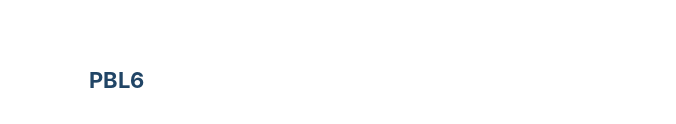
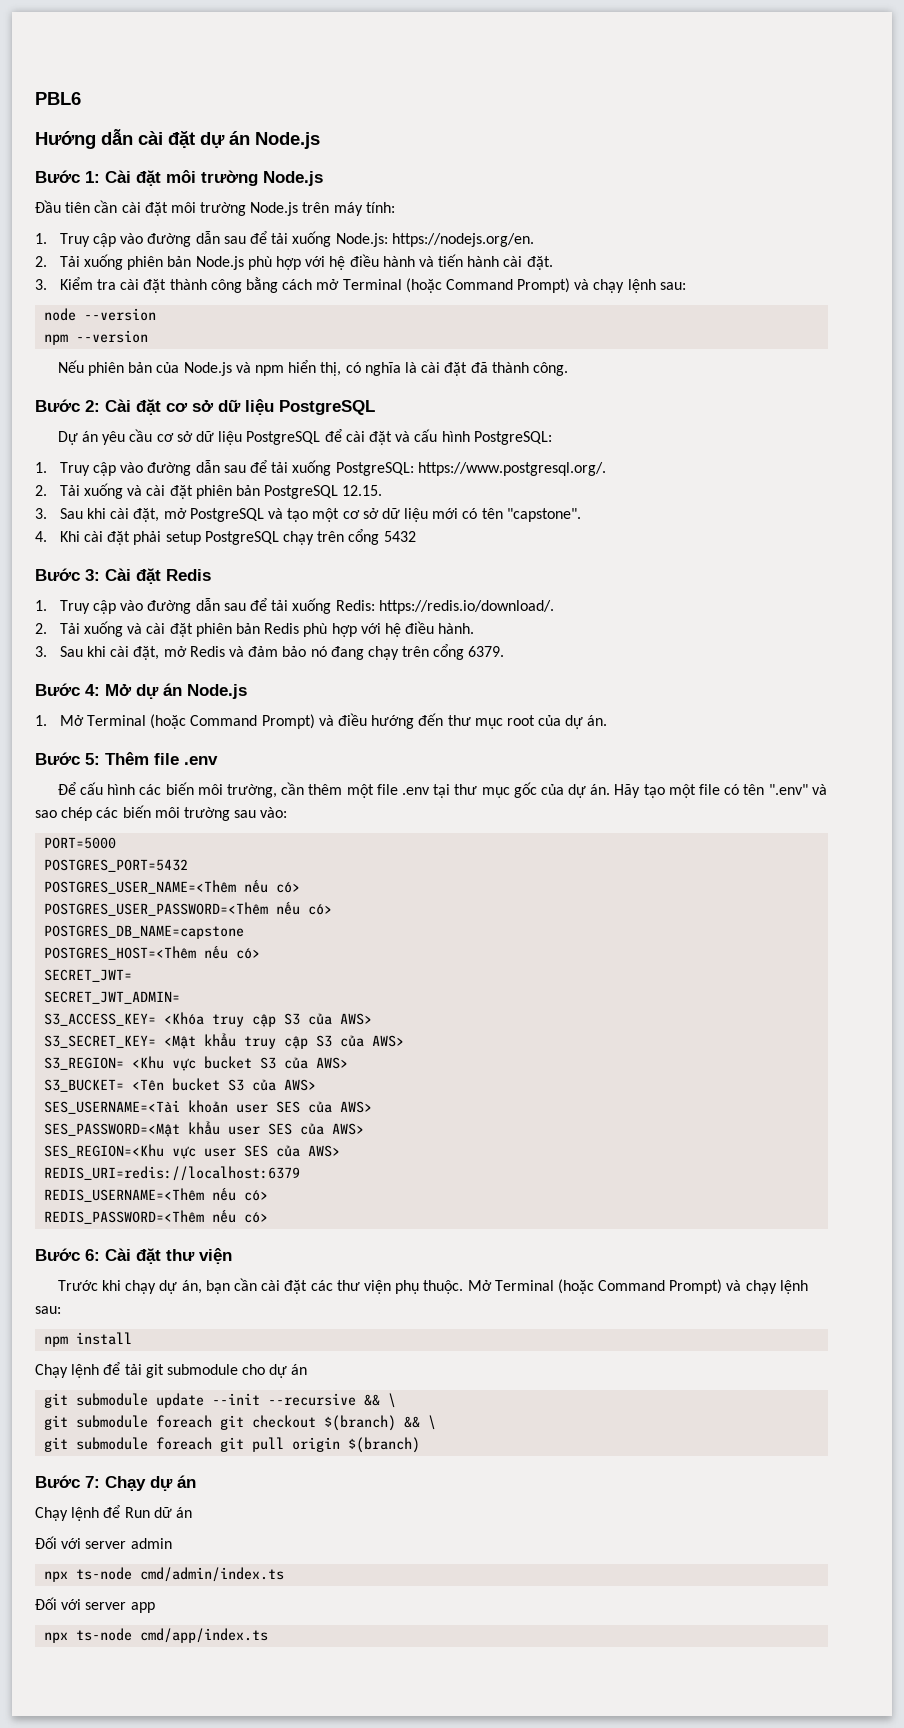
+ Hướng dẫn cài đặt dự án Node.js
+ Bước 1: Cài đặt môi trường Node.js
+ Đầu tiên cần cài đặt môi trường Node.js trên máy tính:
+ 1. Truy cập vào đường dẫn sau để tải xuống Node.js: https://nodejs.org/en.
+ 2. Tải xuống phiên bản Node.js phù hợp với hệ điều hành và tiến hành cài đặt.
+ 3. Kiểm tra cài đặt thành công bằng cách mở Terminal (hoặc Command Prompt) và chạy lệnh sau:
+ node --version
+ npm --version
+ Nếu phiên bản của Node.js và npm hiển thị, có nghĩa là cài đặt đã thành công.
+ Bước 2: Cài đặt cơ sở dữ liệu PostgreSQL
+ Dự án yêu cầu cơ sở dữ liệu PostgreSQL để cài đặt và cấu hình PostgreSQL:
+ 1. Truy cập vào đường dẫn sau để tải xuống PostgreSQL: https://www.postgresql.org/.
+ 2. Tải xuống và cài đặt phiên bản PostgreSQL 12.15.
+ 3. Sau khi cài đặt, mở PostgreSQL và tạo một cơ sở dữ liệu mới có tên "capstone".
+ 4. Khi cài đặt phải setup PostgreSQL chạy trên cổng 5432
+ Bước 3: Cài đặt Redis
+ 1. Truy cập vào đường dẫn sau để tải xuống Redis: https://redis.io/download/.
+ 2. Tải xuống và cài đặt phiên bản Redis phù hợp với hệ điều hành.
+ 3. Sau khi cài đặt, mở Redis và đảm bảo nó đang chạy trên cổng 6379.
+ Bước 4: Mở dự án Node.js
+ 1. Mở Terminal (hoặc Command Prompt) và điều hướng đến thư mục root của dự án.
+ Bước 5: Thêm file .env
+ Để cấu hình các biến môi trường, cần thêm một file .env tại thư mục gốc của dự án. Hãy tạo một file có tên ".env" và sao chép các biến môi trường sau vào:
+ PORT=5000
+ POSTGRES_PORT=5432
+ POSTGRES_USER_NAME=<Thêm nếu có>
+ POSTGRES_USER_PASSWORD=<Thêm nếu có>
+ POSTGRES_DB_NAME=capstone
+ POSTGRES_HOST=<Thêm nếu có>
+ SECRET_JWT=
+ SECRET_JWT_ADMIN=
+ S3_ACCESS_KEY= <Khóa truy cập S3 của AWS>
+ S3_SECRET_KEY= <Mật khẩu truy cập S3 của AWS>
+ S3_REGION= <Khu vực bucket S3 của AWS>
+ S3_BUCKET= <Tên bucket S3 của AWS>
+ SES_USERNAME=<Tài khoản user SES của AWS>
+ SES_PASSWORD=<Mật khẩu user SES của AWS>
+ SES_REGION=<Khu vực user SES của AWS>
+ REDIS_URI=redis://localhost:6379
+ REDIS_USERNAME=<Thêm nếu có>
+ REDIS_PASSWORD=<Thêm nếu có>
+ Bước 6: Cài đặt thư viện
+ Trước khi chạy dự án, bạn cần cài đặt các thư viện phụ thuộc. Mở Terminal (hoặc Command Prompt) và chạy lệnh sau:
+ npm install
+ Chạy lệnh để tải git submodule cho dự án
+ git submodule update --init --recursive && \
+ git submodule foreach git checkout $(branch) && \
+ git submodule foreach git pull origin $(branch)
+ Bước 7: Chạy dự án
+ Chạy lệnh để Run dữ án
+ Đối với server admin
+ npx ts-node cmd/admin/index.ts
+ Đối với server app
+ npx ts-node cmd/app/index.ts

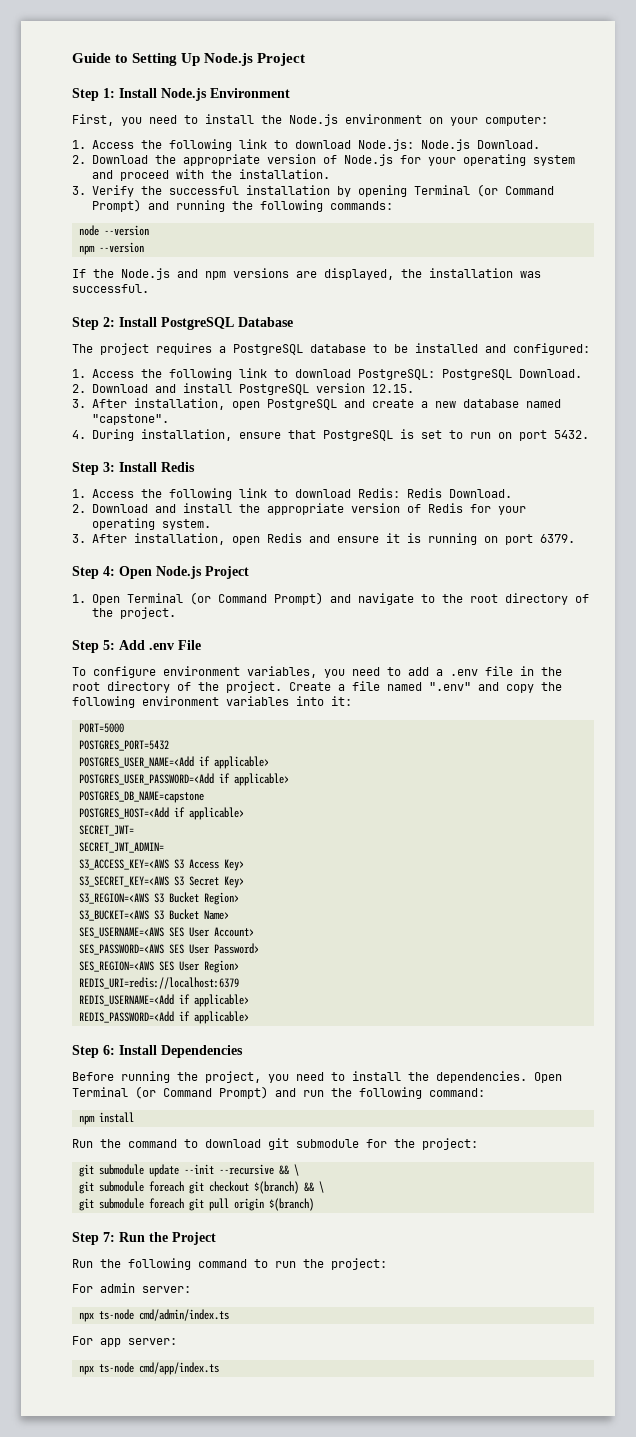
- PBL6
- Hướng dẫn cài đặt dự án Node.js
- Bước 1: Cài đặt môi trường Node.js
- Đầu tiên cần cài đặt môi trường Node.js trên máy tính:
- 1. Truy cập vào đường dẫn sau để tải xuống Node.js: https://nodejs.org/en.
- 2. Tải xuống phiên bản Node.js phù hợp với hệ điều hành và tiến hành cài đặt.
- 3. Kiểm tra cài đặt thành công bằng cách mở Terminal (hoặc Command Prompt) và chạy lệnh sau:
+ Guide to Setting Up Node.js Project
+ Step 1: Install Node.js Environment
+ First, you need to install the Node.js environment on your computer:
+ 1. Access the following link to download Node.js: Node.js Download.
+ 2. Download the appropriate version of Node.js for your operating system and proceed with the installation.
+ 3. Verify the successful installation by opening Terminal (or Command Prompt) and running the following commands:
  node --version
  npm --version
- Nếu phiên bản của Node.js và npm hiển thị, có nghĩa là cài đặt đã thành công.
- Bước 2: Cài đặt cơ sở dữ liệu PostgreSQL
- Dự án yêu cầu cơ sở dữ liệu PostgreSQL để cài đặt và cấu hình PostgreSQL:
- 1. Truy cập vào đường dẫn sau để tải xuống PostgreSQL: https://www.postgresql.org/.
- 2. Tải xuống và cài đặt phiên bản PostgreSQL 12.15.
- 3. Sau khi cài đặt, mở PostgreSQL và tạo một cơ sở dữ liệu mới có tên "capstone".
- 4. Khi cài đặt phải setup PostgreSQL chạy trên cổng 5432
- Bước 3: Cài đặt Redis
- 1. Truy cập vào đường dẫn sau để tải xuống Redis: https://redis.io/download/.
- 2. Tải xuống và cài đặt phiên bản Redis phù hợp với hệ điều hành.
- 3. Sau khi cài đặt, mở Redis và đảm bảo nó đang chạy trên cổng 6379.
- Bước 4: Mở dự án Node.js
- 1. Mở Terminal (hoặc Command Prompt) và điều hướng đến thư mục root của dự án.
- Bước 5: Thêm file .env
- Để cấu hình các biến môi trường, cần thêm một file .env tại thư mục gốc của dự án. Hãy tạo một file có tên ".env" và sao chép các biến môi trường sau vào:
+ If the Node.js and npm versions are displayed, the installation was successful.
+ Step 2: Install PostgreSQL Database
+ The project requires a PostgreSQL database to be installed and configured:
+ 1. Access the following link to download PostgreSQL: PostgreSQL Download.
+ 2. Download and install PostgreSQL version 12.15.
+ 3. After installation, open PostgreSQL and create a new database named "capstone".
+ 4. During installation, ensure that PostgreSQL is set to run on port 5432.
+ Step 3: Install Redis
+ 1. Access the following link to download Redis: Redis Download.
+ 2. Download and install the appropriate version of Redis for your operating system.
+ 3. After installation, open Redis and ensure it is running on port 6379.
+ Step 4: Open Node.js Project
+ 1. Open Terminal (or Command Prompt) and navigate to the root directory of the project.
+ Step 5: Add .env File
+ To configure environment variables, you need to add a .env file in the root directory of the project. Create a file named ".env" and copy the following environment variables into it:
  PORT=5000
  POSTGRES_PORT=5432
- POSTGRES_USER_NAME=<Thêm nếu có>
- POSTGRES_USER_PASSWORD=<Thêm nếu có>
+ POSTGRES_USER_NAME=<Add if applicable>
+ POSTGRES_USER_PASSWORD=<Add if applicable>
  POSTGRES_DB_NAME=capstone
- POSTGRES_HOST=<Thêm nếu có>
+ POSTGRES_HOST=<Add if applicable>
  SECRET_JWT=
  SECRET_JWT_ADMIN=
- S3_ACCESS_KEY= <Khóa truy cập S3 của AWS>
- S3_SECRET_KEY= <Mật khẩu truy cập S3 của AWS>
- S3_REGION= <Khu vực bucket S3 của AWS>
- S3_BUCKET= <Tên bucket S3 của AWS>
- SES_USERNAME=<Tài khoản user SES của AWS>
- SES_PASSWORD=<Mật khẩu user SES của AWS>
- SES_REGION=<Khu vực user SES của AWS>
+ S3_ACCESS_KEY=<AWS S3 Access Key>
+ S3_SECRET_KEY=<AWS S3 Secret Key>
+ S3_REGION=<AWS S3 Bucket Region>
+ S3_BUCKET=<AWS S3 Bucket Name>
+ SES_USERNAME=<AWS SES User Account>
+ SES_PASSWORD=<AWS SES User Password>
+ SES_REGION=<AWS SES User Region>
  REDIS_URI=redis://localhost:6379
- REDIS_USERNAME=<Thêm nếu có>
- REDIS_PASSWORD=<Thêm nếu có>
- Bước 6: Cài đặt thư viện
- Trước khi chạy dự án, bạn cần cài đặt các thư viện phụ thuộc. Mở Terminal (hoặc Command Prompt) và chạy lệnh sau:
+ REDIS_USERNAME=<Add if applicable>
+ REDIS_PASSWORD=<Add if applicable>
+ Step 6: Install Dependencies
+ Before running the project, you need to install the dependencies. Open Terminal (or Command Prompt) and run the following command:
  npm install
- Chạy lệnh để tải git submodule cho dự án
+ Run the command to download git submodule for the project:
- Bước 7: Chạy dự án
- Chạy lệnh để Run dữ án
- Đối với server admin
+ Step 7: Run the Project
+ Run the following command to run the project:
+ For admin server:
- Đối với server app
+ For app server:

